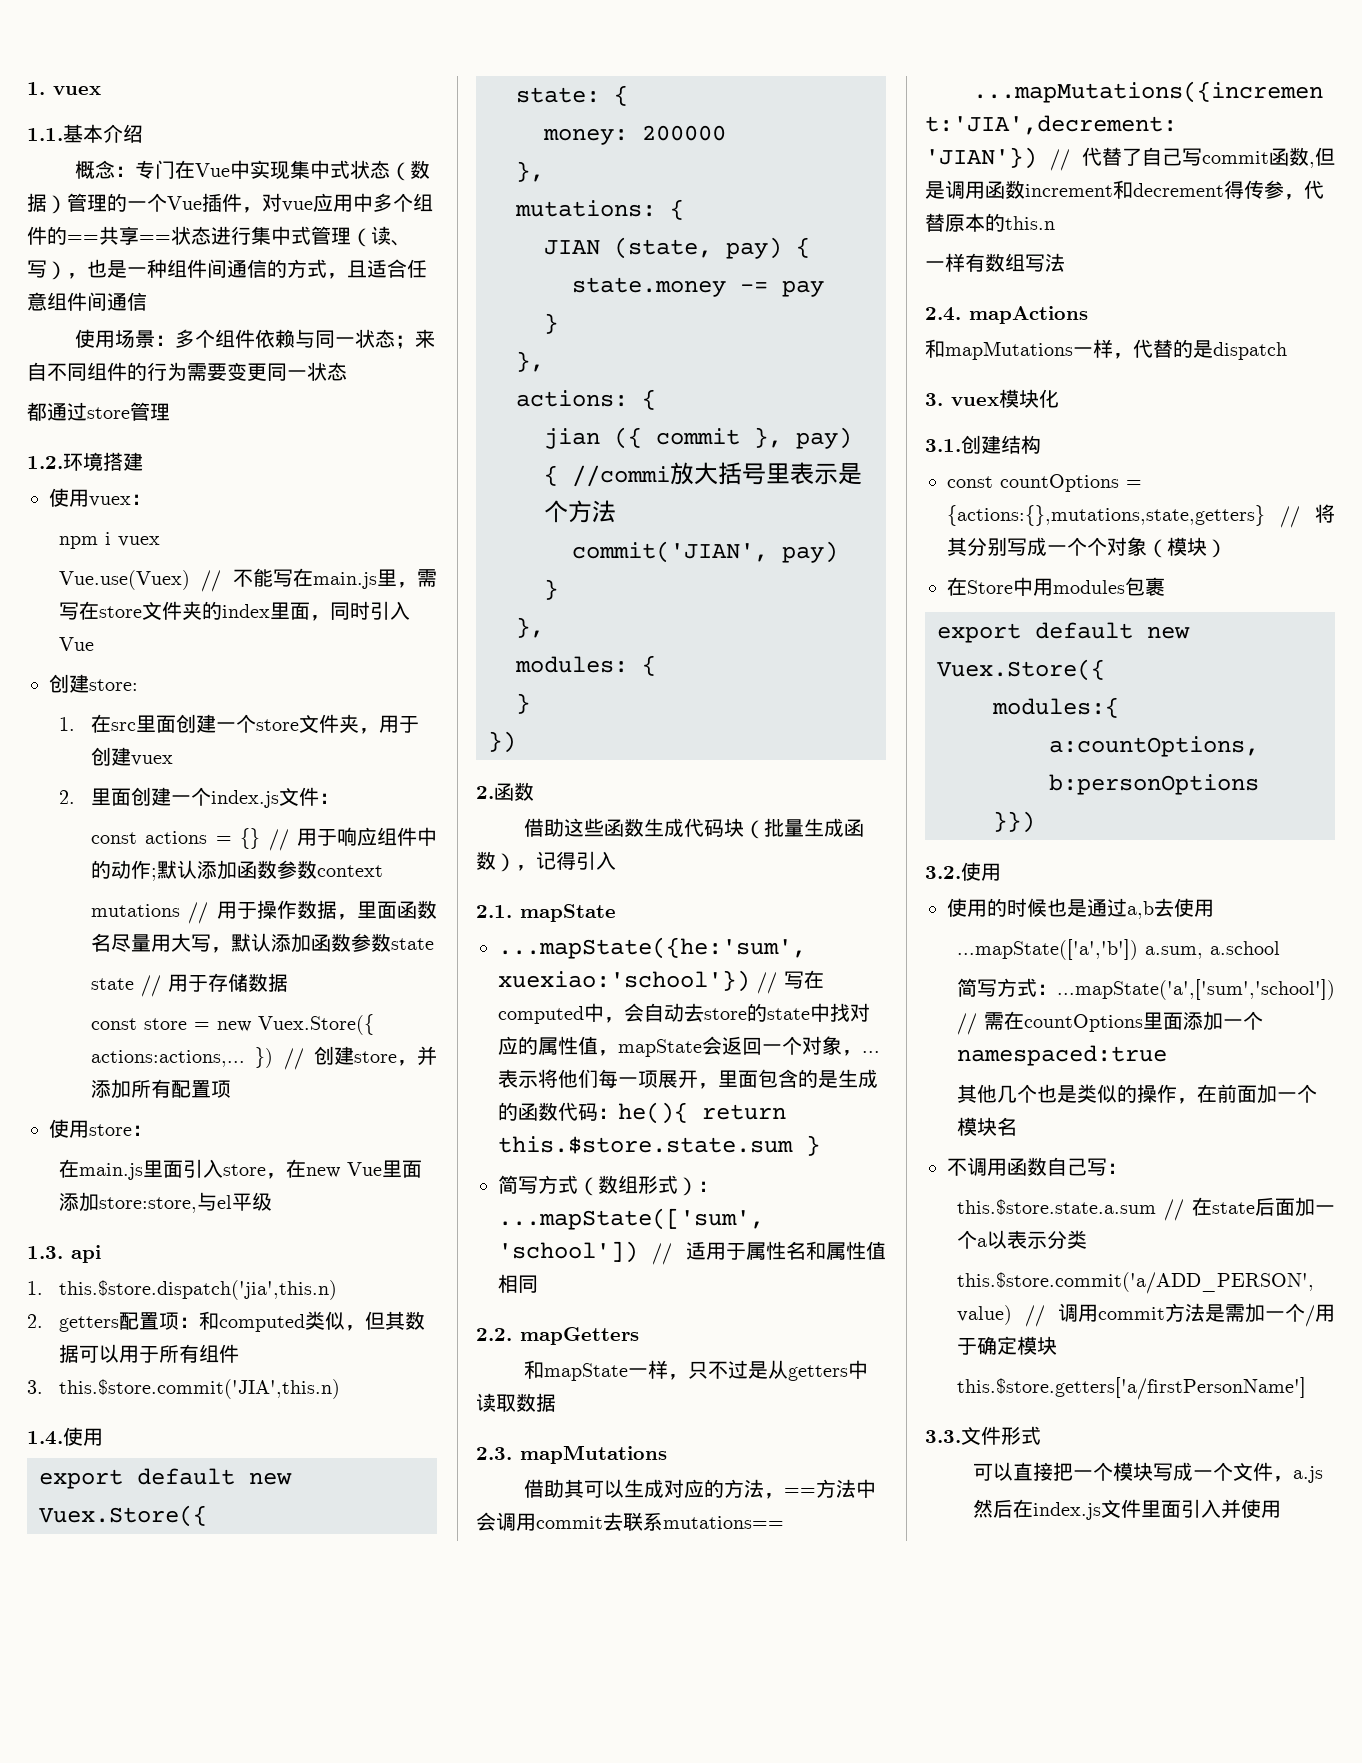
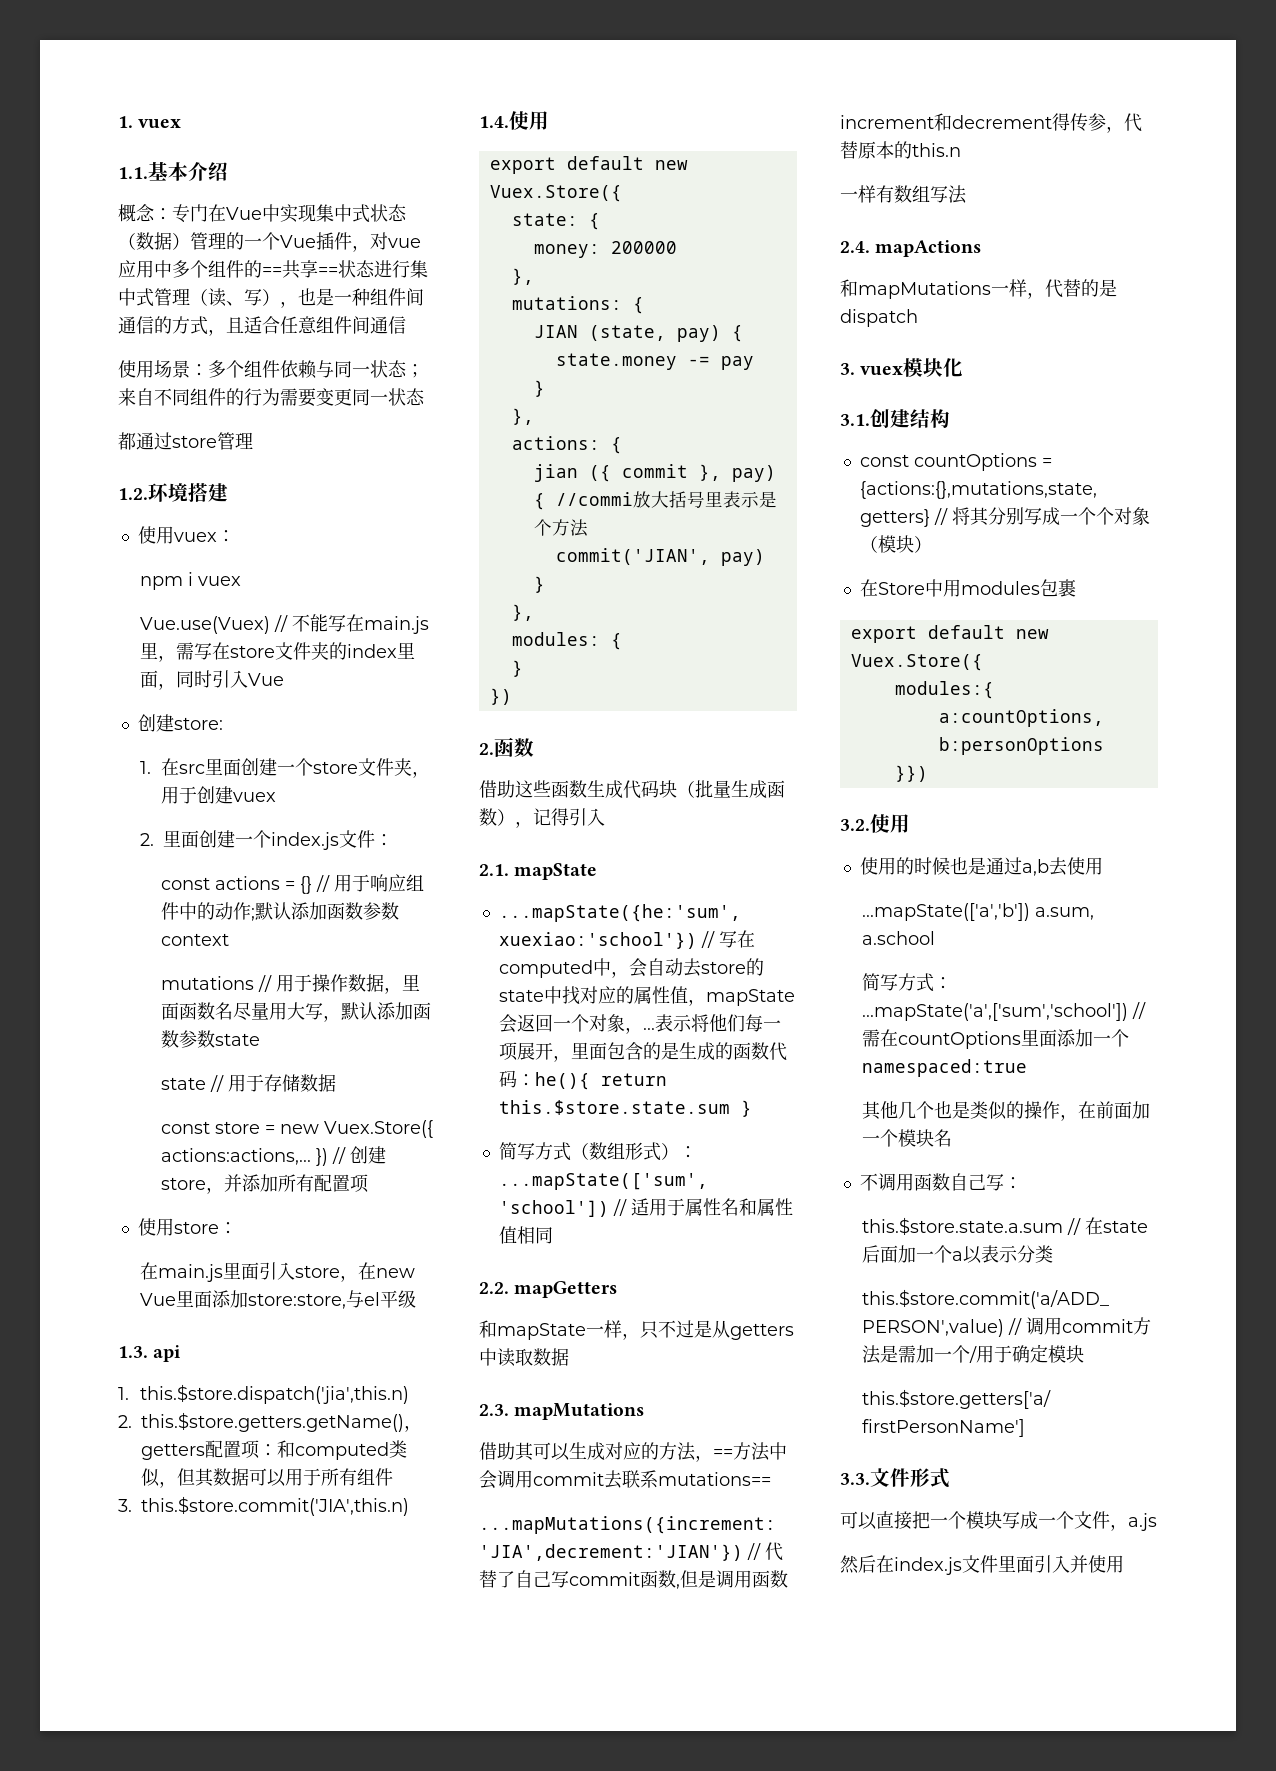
- 2. getters配置项：和computed类似，但其数据可以用于所有组件
+ 2. this.$store.getters.getName()，getters配置项：和computed类似，但其数据可以用于所有组件

